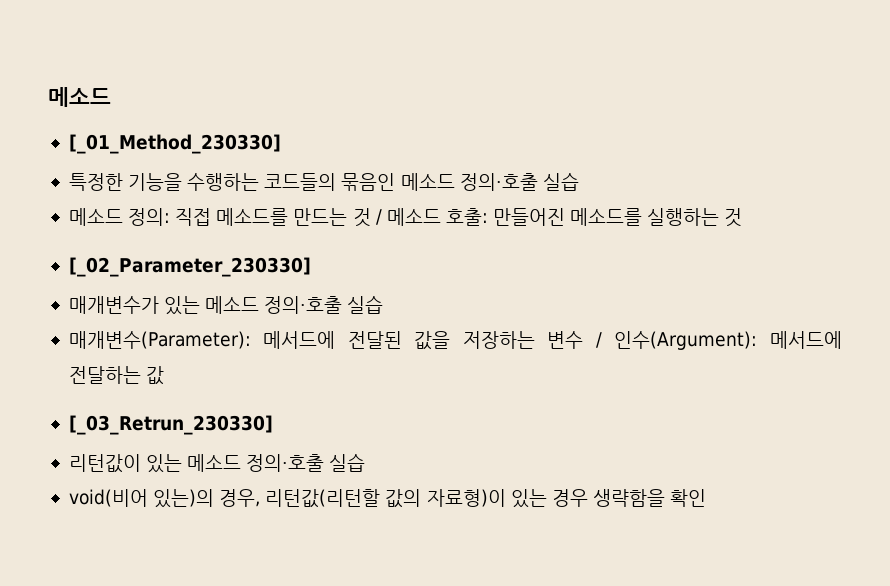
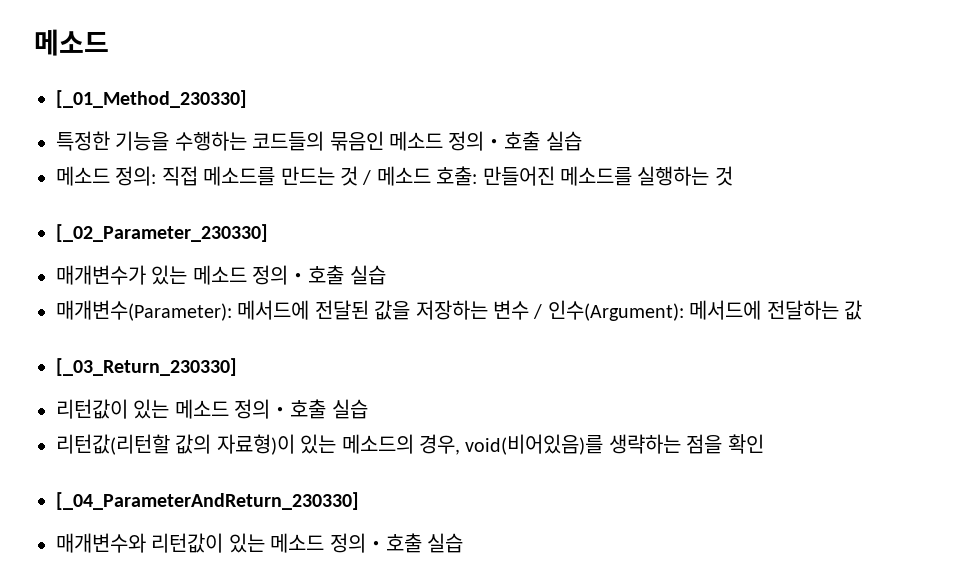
- [_03_Retrun_230330]
+ [_03_Return_230330]
- void(비어 있는)의 경우, 리턴값(리턴할 값의 자료형)이 있는 경우 생략함을 확인
+ 리턴값(리턴할 값의 자료형)이 있는 메소드의 경우, void(비어있음)를 생략하는 점을 확인
+ [_04_ParameterAndReturn_230330]
+ 매개변수와 리턴값이 있는 메소드 정의・호출 실습

